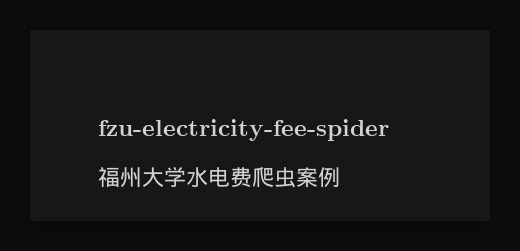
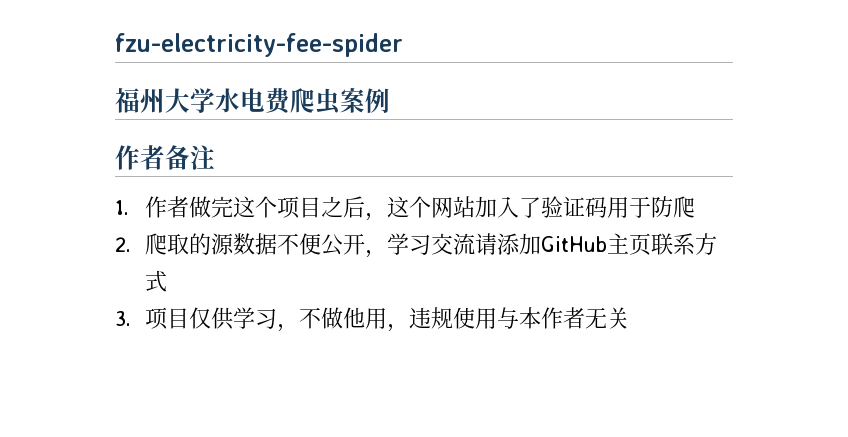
+ 作者备注
+ 1.作者做完这个项目之后，这个网站加入了验证码用于防爬
+ 2.爬取的源数据不便公开，学习交流请添加GitHub主页联系方式
+ 3.项目仅供学习，不做他用，违规使用与本作者无关

